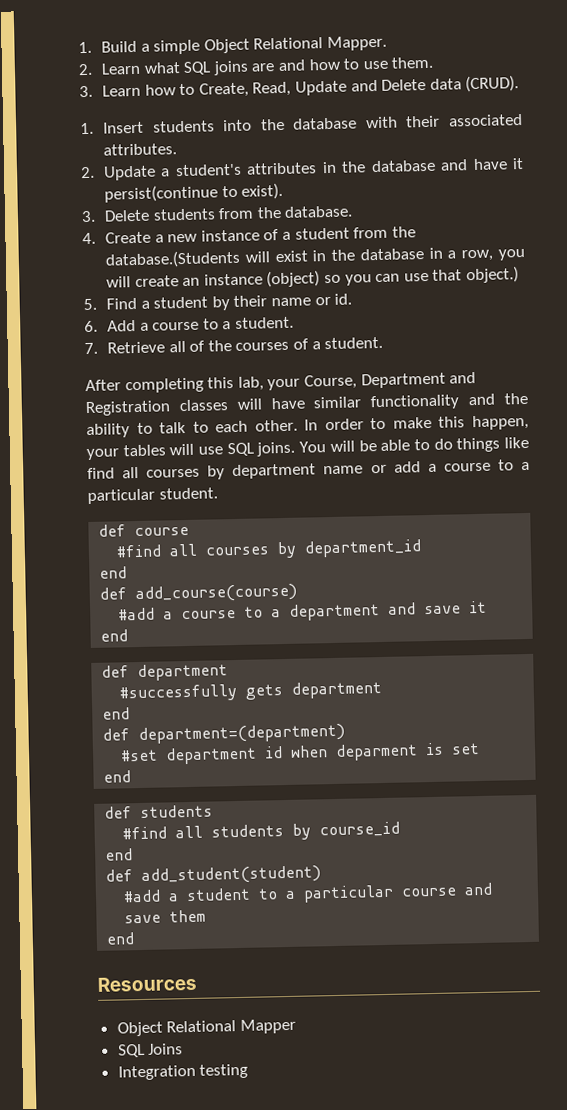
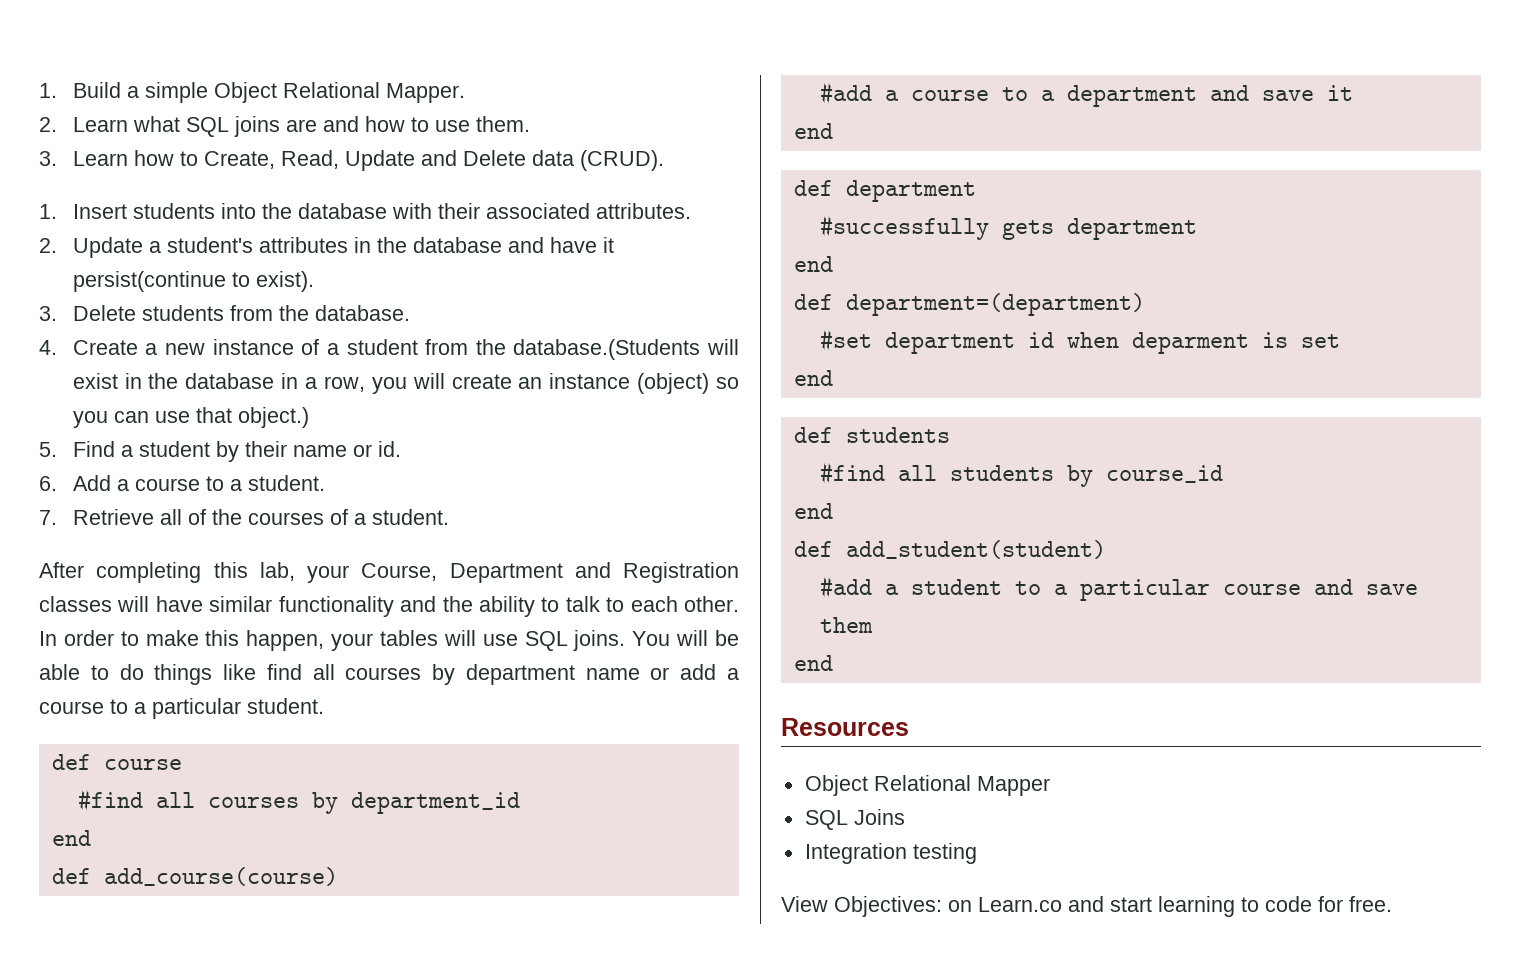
+ View Objectives: on Learn.co and start learning to code for free.

